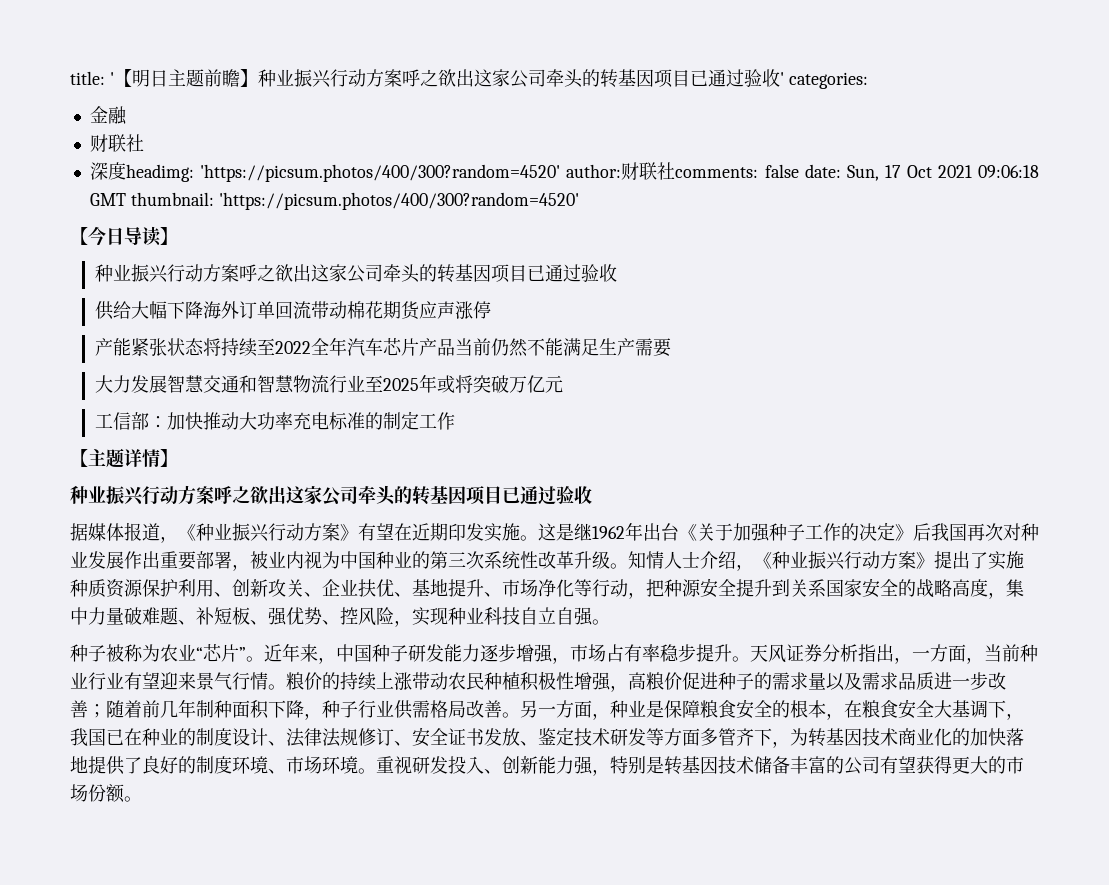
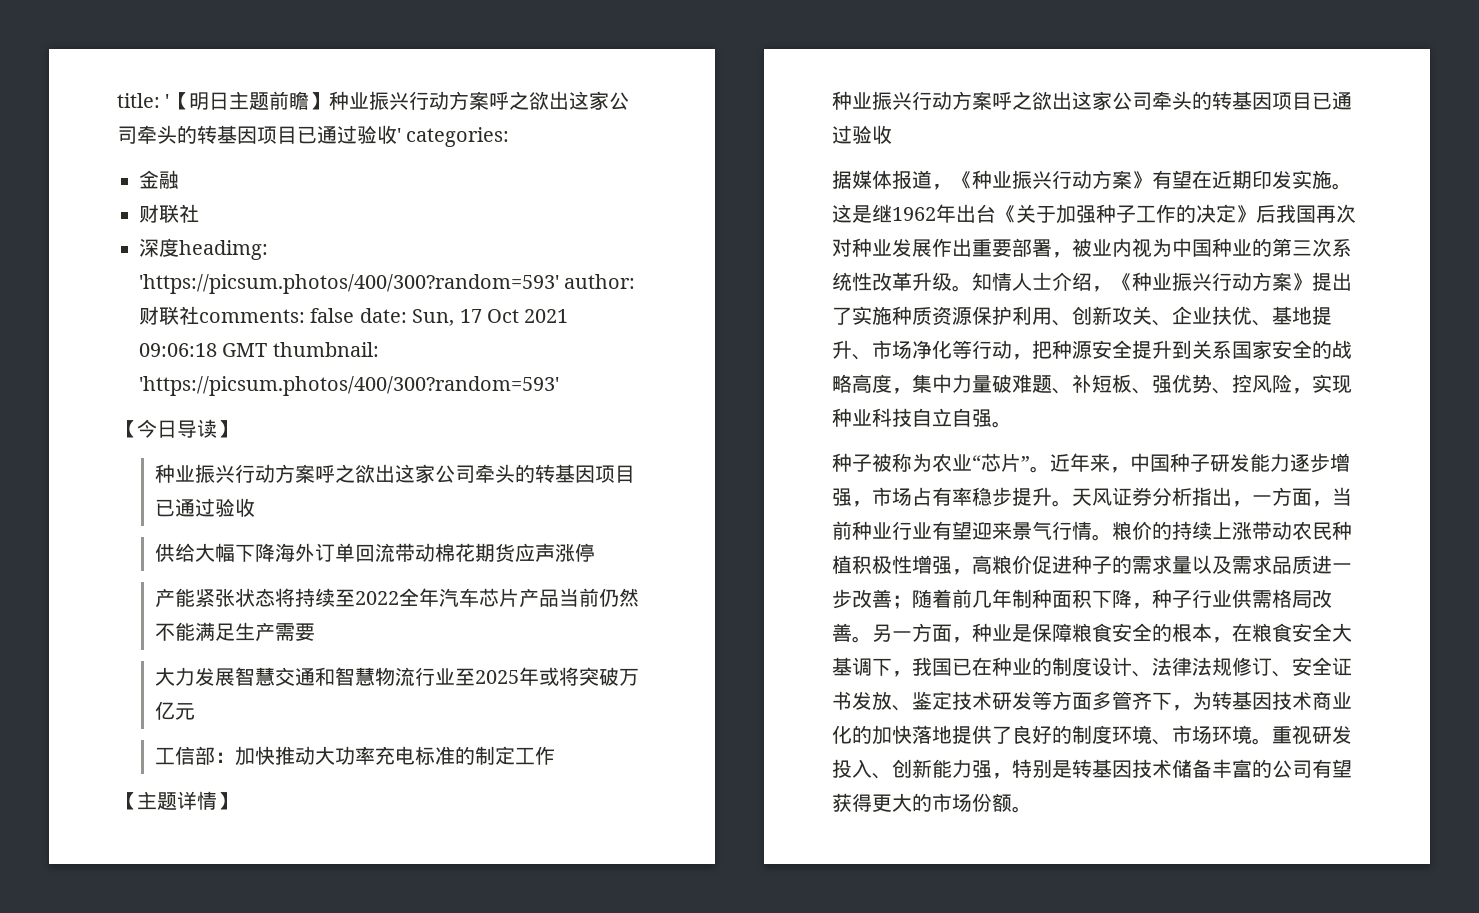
- 深度headimg: 'https://picsum.photos/400/300?random=4520' author:财联社comments: false date: Sun, 17 Oct 2021 09:06:18 GMT thumbnail: 'https://picsum.photos/400/300?random=4520'
+ 深度headimg: 'https://picsum.photos/400/300?random=593' author:财联社comments: false date: Sun, 17 Oct 2021 09:06:18 GMT thumbnail: 'https://picsum.photos/400/300?random=593'

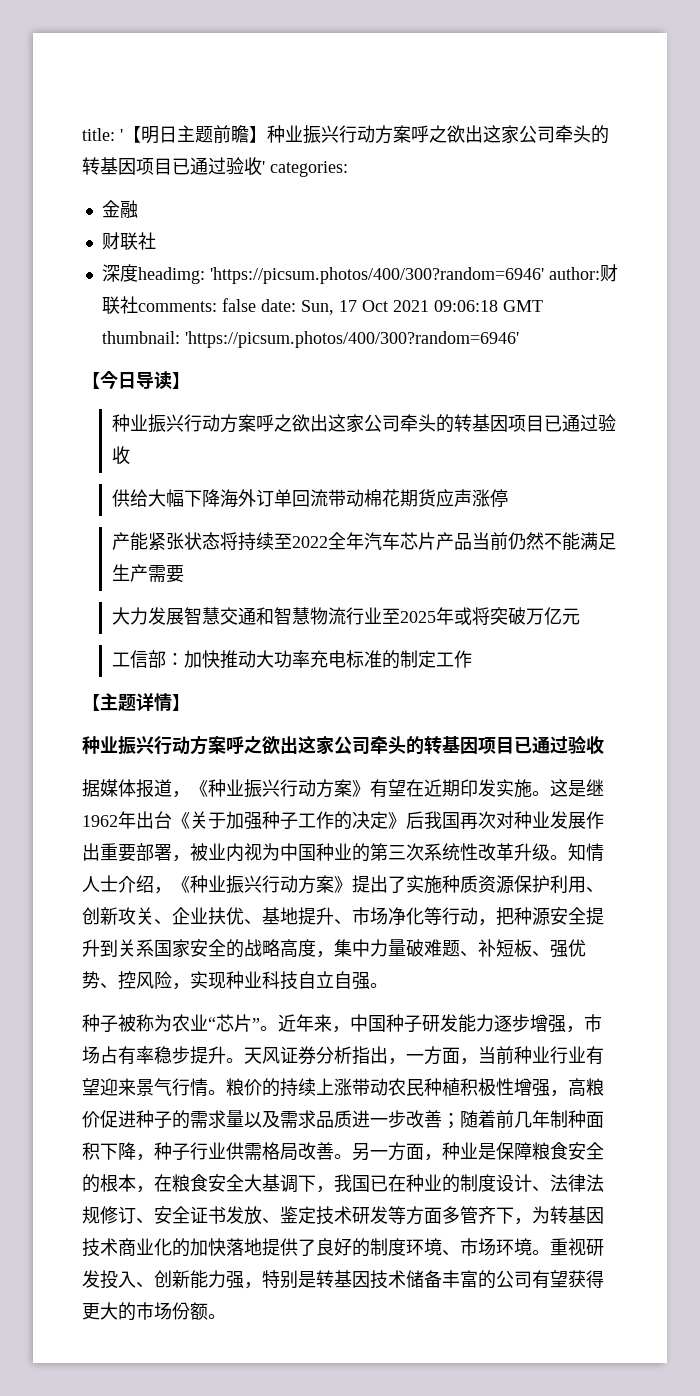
- 深度headimg: 'https://picsum.photos/400/300?random=593' author:财联社comments: false date: Sun, 17 Oct 2021 09:06:18 GMT thumbnail: 'https://picsum.photos/400/300?random=593'
+ 深度headimg: 'https://picsum.photos/400/300?random=6946' author:财联社comments: false date: Sun, 17 Oct 2021 09:06:18 GMT thumbnail: 'https://picsum.photos/400/300?random=6946'

